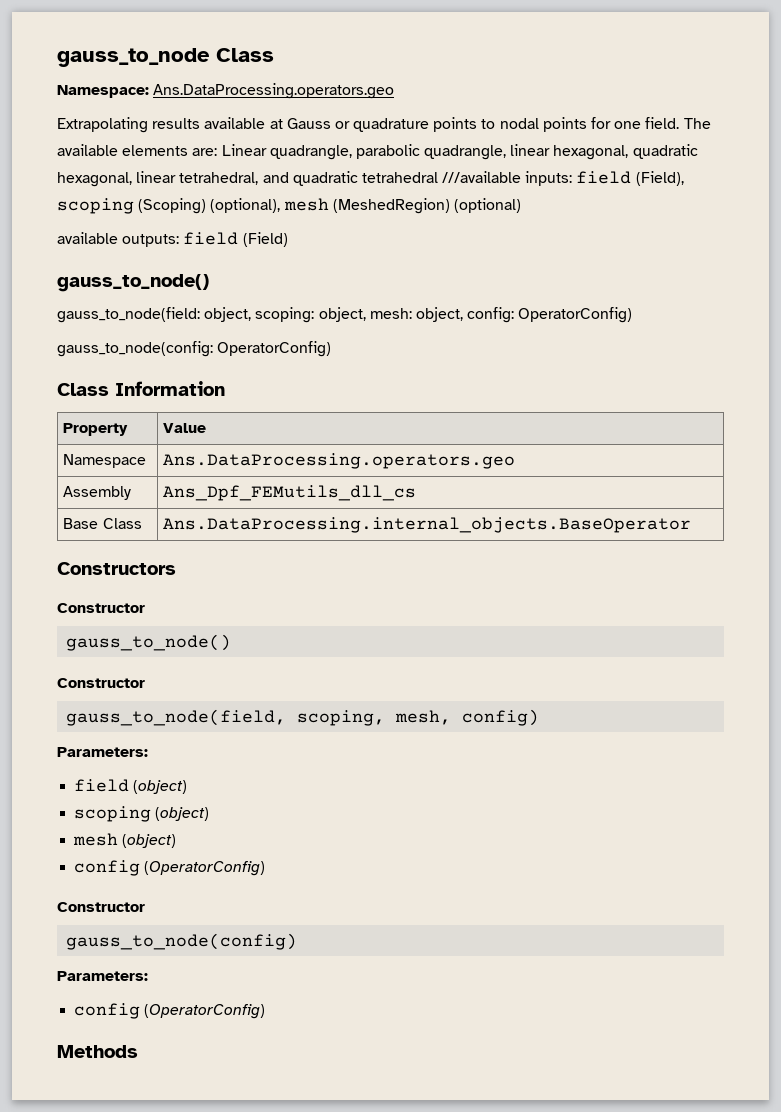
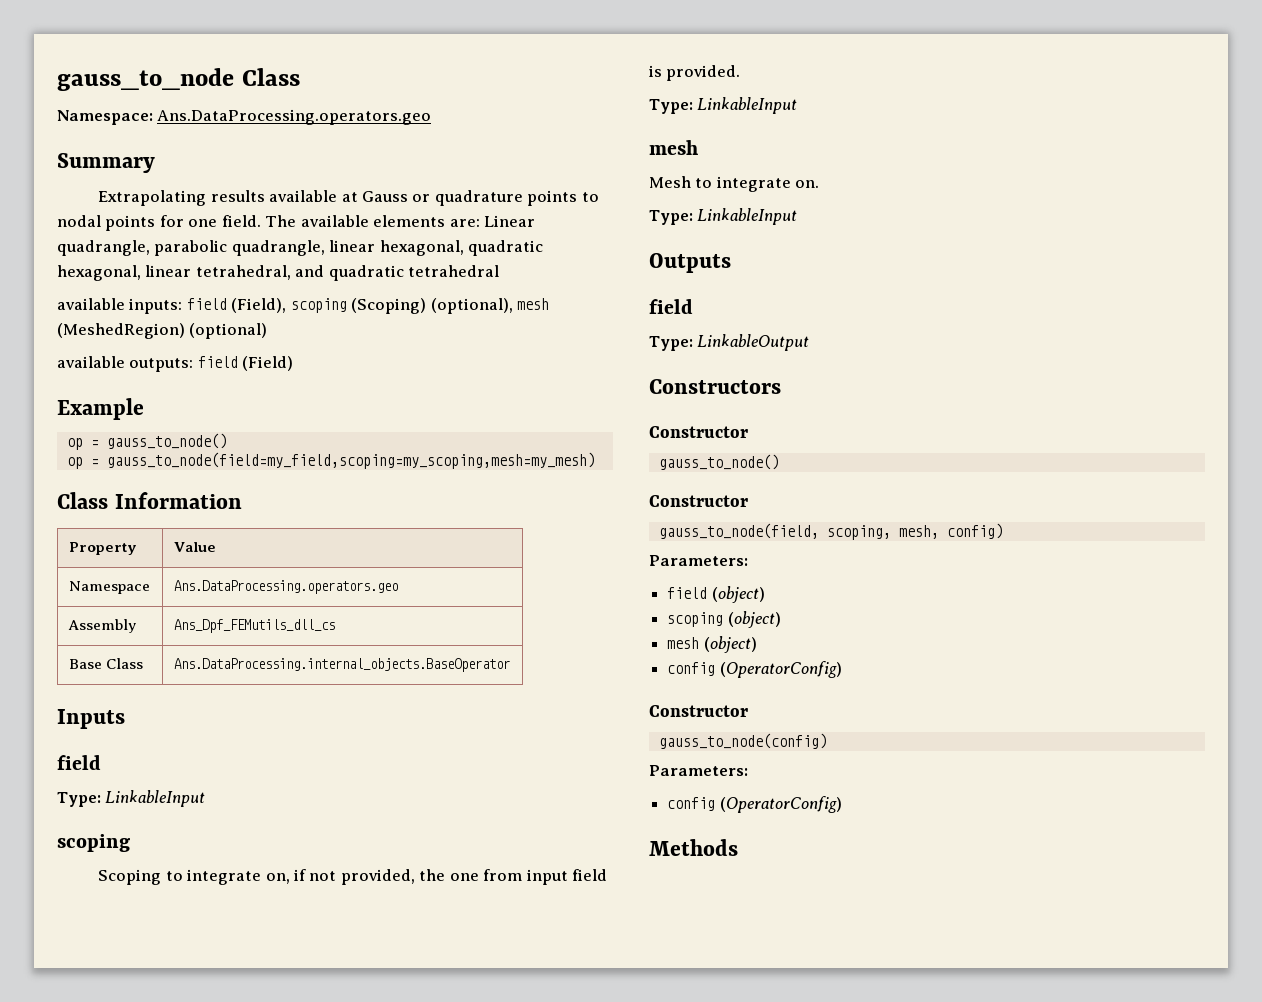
+ Summary
- The available elements are: Linear quadrangle, parabolic quadrangle, linear hexagonal, quadratic hexagonal, linear tetrahedral, and quadratic tetrahedral ///available inputs: field (Field), scoping (Scoping) (optional), mesh (MeshedRegion) (optional)
+ The available elements are: Linear quadrangle, parabolic quadrangle, linear hexagonal, quadratic hexagonal, linear tetrahedral, and quadratic tetrahedral
+ available inputs: field (Field), scoping (Scoping) (optional), mesh (MeshedRegion) (optional)
  available outputs: field (Field)
- gauss_to_node()
- gauss_to_node(field: object, scoping: object, mesh: object, config: OperatorConfig)
- gauss_to_node(config: OperatorConfig)
+ Example
+ op = gauss_to_node()
+ op = gauss_to_node(field=my_field,scoping=my_scoping,mesh=my_mesh)
+ Inputs
+ field
+ Type: LinkableInput
+ scoping
+ Scoping to integrate on, if not provided, the one from input field is provided.
+ Type: LinkableInput
+ mesh
+ Mesh to integrate on.
+ Type: LinkableInput
+ Outputs
+ field
+ Type: LinkableOutput

